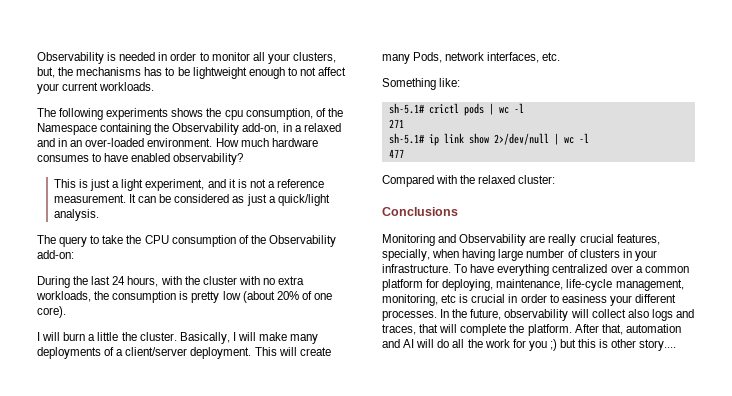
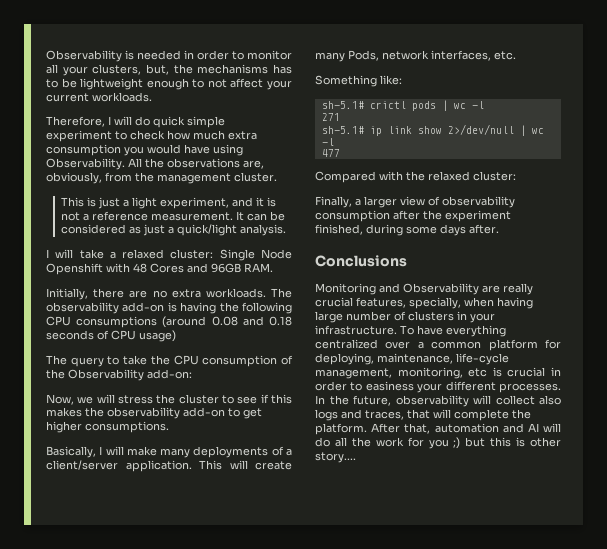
- The following experiments shows the cpu consumption, of the Namespace containing the Observability add-on, in a relaxed and in an over-loaded environment. How much hardware consumes to have enabled observability?
+ Therefore, I will do quick simple experiment to check how much extra consumption you would have using Observability. All the observations are, obviously, from the management cluster.
+ I will take a relaxed cluster: Single Node Openshift with 48 Cores and 96GB RAM.
+ Initially, there are no extra workloads. The observability add-on is having the following CPU consumptions (around 0.08 and 0.18 seconds of CPU usage)
- During the last 24 hours, with the cluster with no extra workloads, the consumption is pretty low (about 20% of one core).
- I will burn a little the cluster. Basically, I will make many deployments of a client/server deployment.
+ Now, we will stress the cluster to see if this makes the observability add-on to get higher consumptions.
+ Basically, I will make many deployments of a client/server application.
+ Finally, a larger view of observability consumption after the experiment finished, during some days after.

